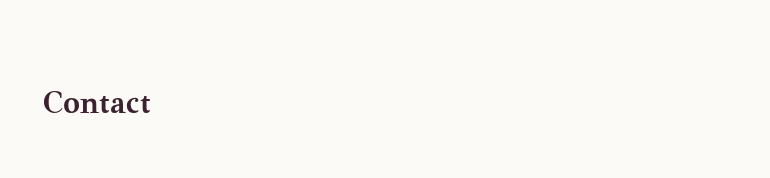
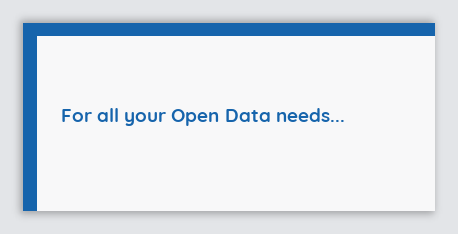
- Contact
+ For all your Open Data needs...

